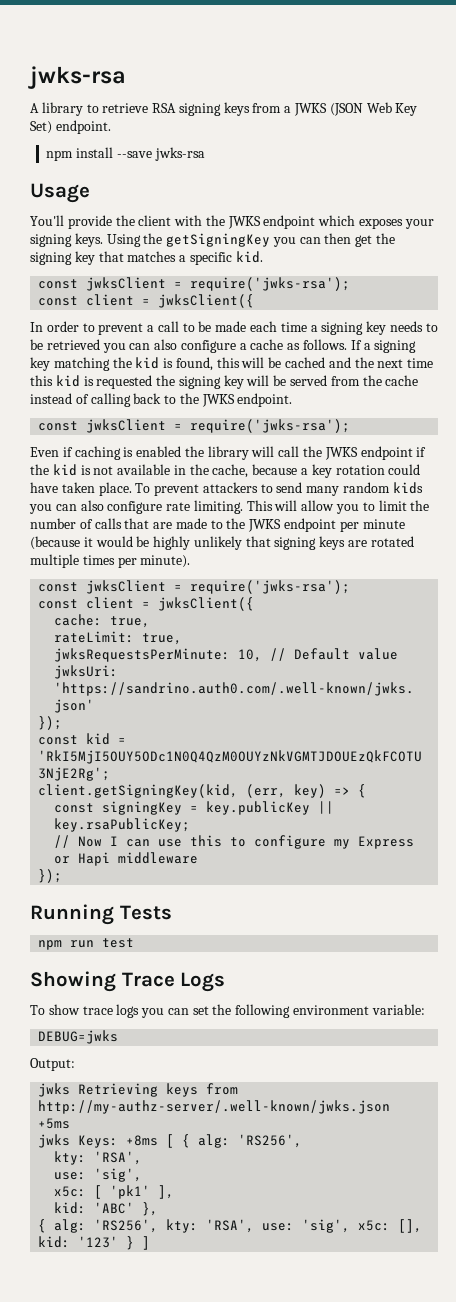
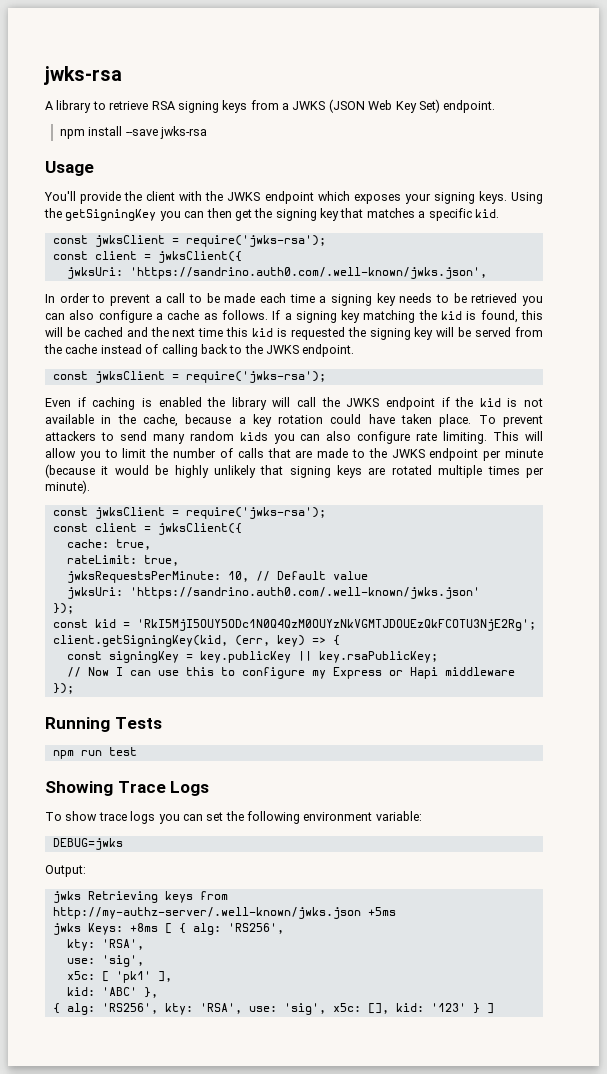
+ jwksUri: 'https://sandrino.auth0.com/.well-known/jwks.json',

